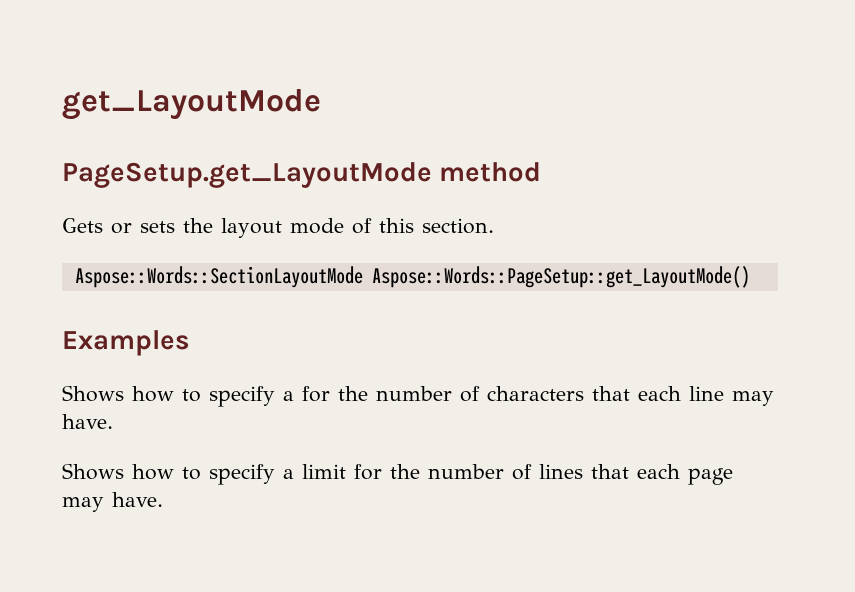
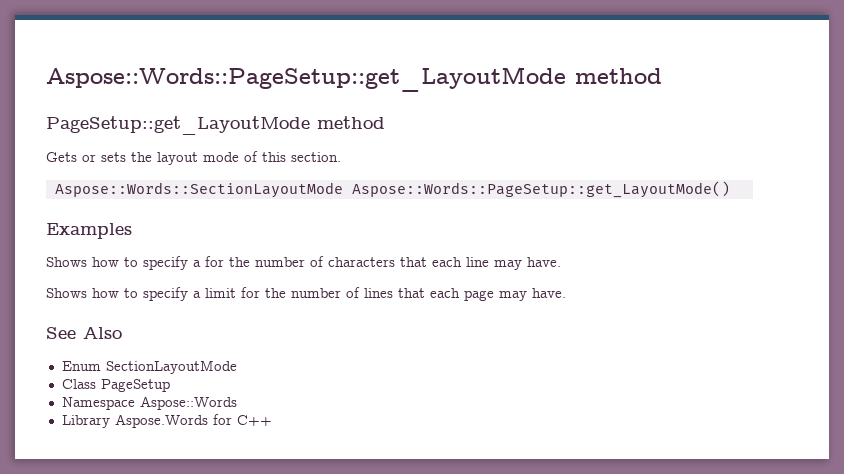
- get_LayoutMode
- PageSetup.get_LayoutMode method
+ Aspose::Words::PageSetup::get_LayoutMode method
+ PageSetup::get_LayoutMode method
+ See Also
+ Enum SectionLayoutMode
+ Class PageSetup
+ Namespace Aspose::Words
+ Library Aspose.Words for C++

